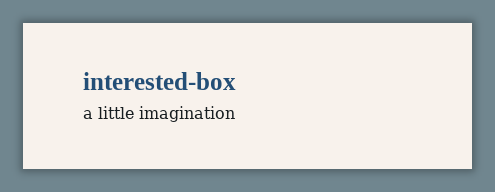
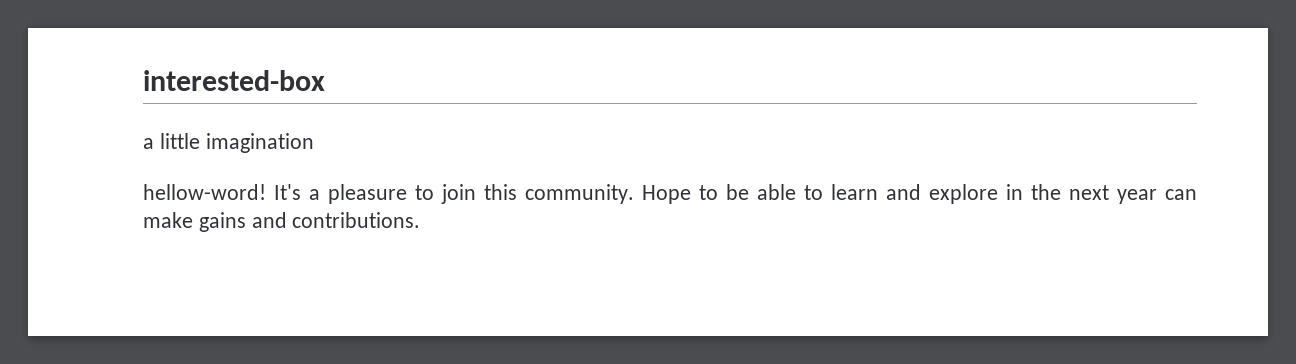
+ hellow-word! It's a pleasure to join this community. Hope to be able to learn and explore in the next year can make gains and contributions.

